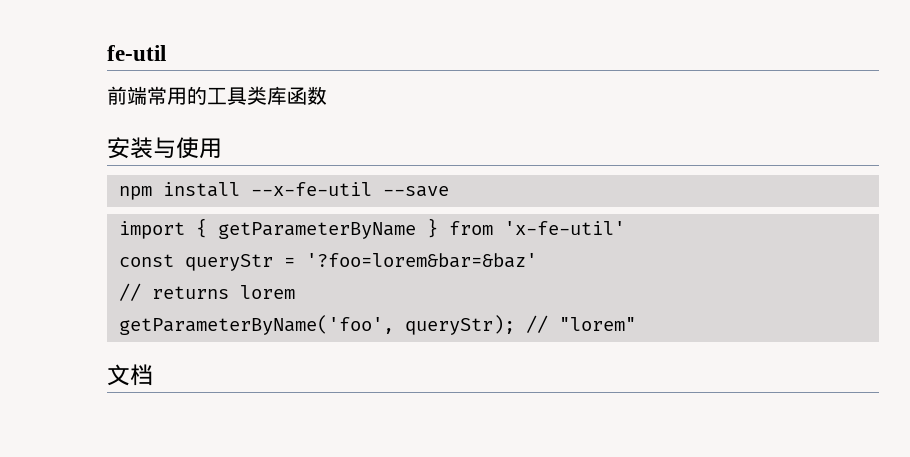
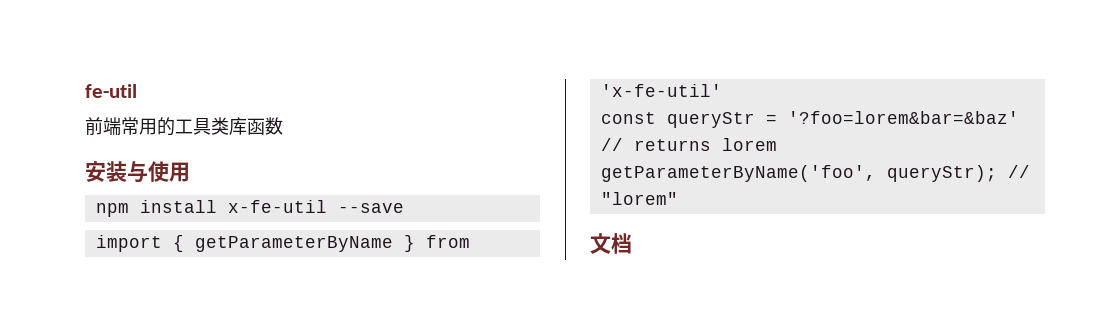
- npm install --x-fe-util --save
+ npm install x-fe-util --save

